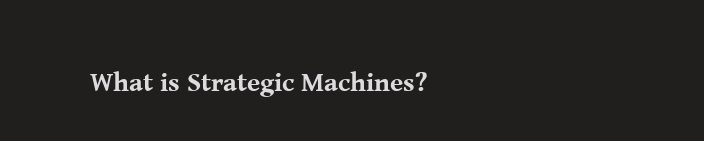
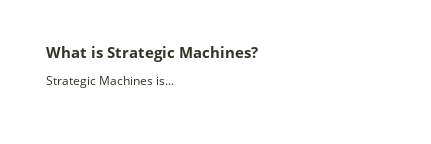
+ Strategic Machines is...

